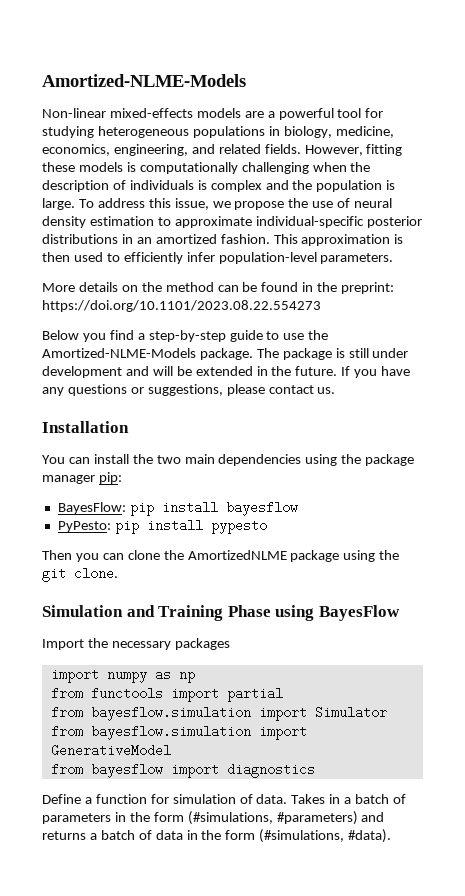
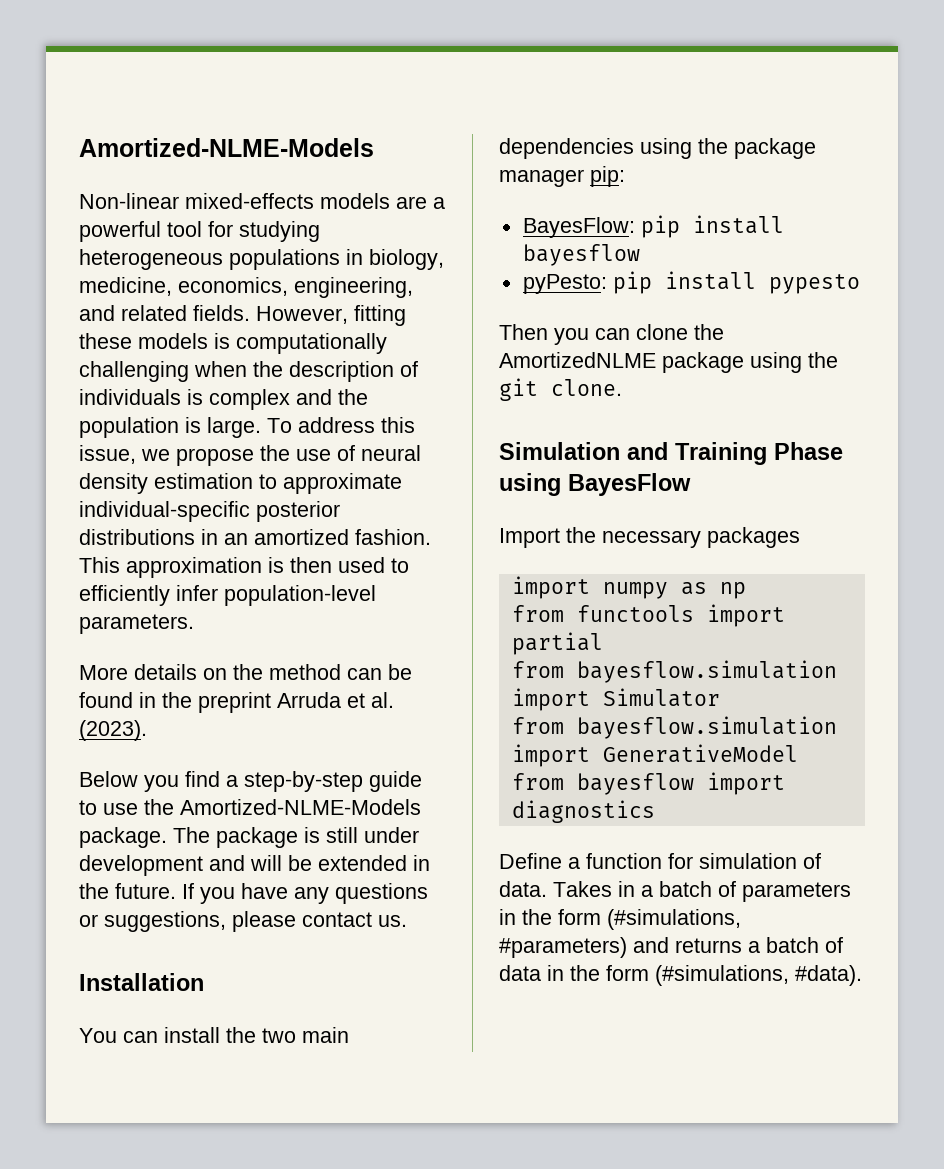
- More details on the method can be found in the preprint: https://doi.org/10.1101/2023.08.22.554273
+ More details on the method can be found in the preprint Arruda et al. (2023).
- PyPesto: pip install pypesto
+ pyPesto: pip install pypesto

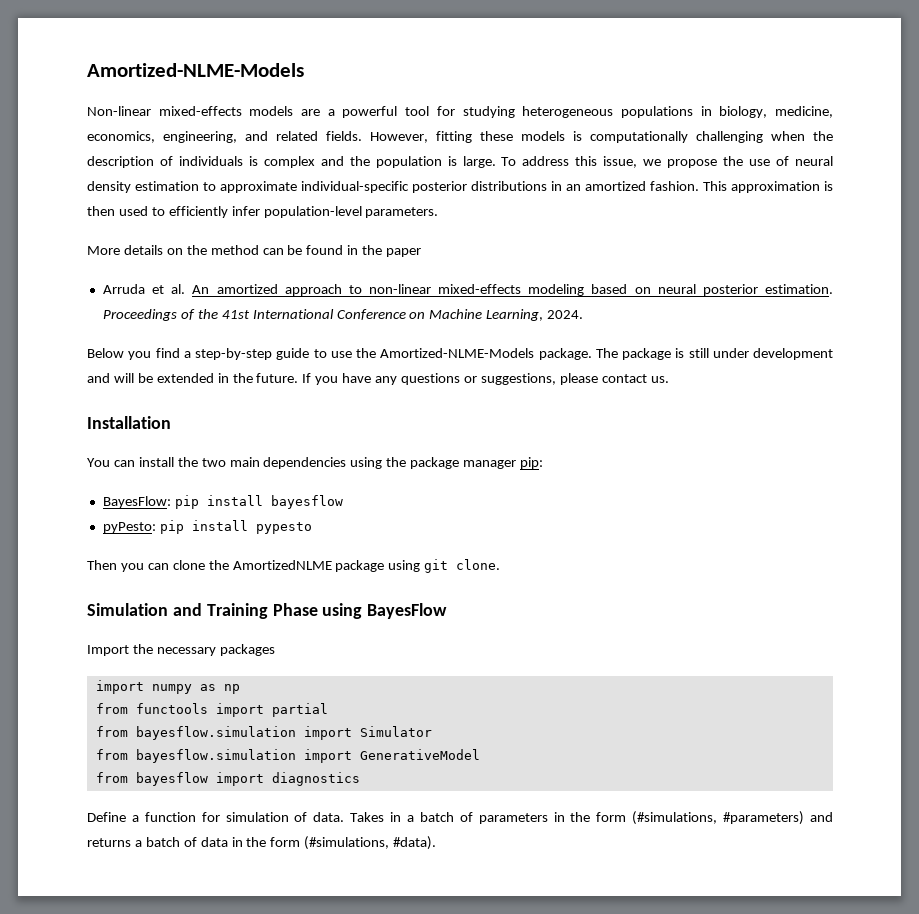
- More details on the method can be found in the preprint Arruda et al. (2023).
+ More details on the method can be found in the paper
+ Arruda et al. An amortized approach to non-linear mixed-effects modeling based on neural posterior estimation. Proceedings of the 41st International Conference on Machine Learning, 2024.
- Then you can clone the AmortizedNLME package using the git clone.
+ Then you can clone the AmortizedNLME package using git clone.

